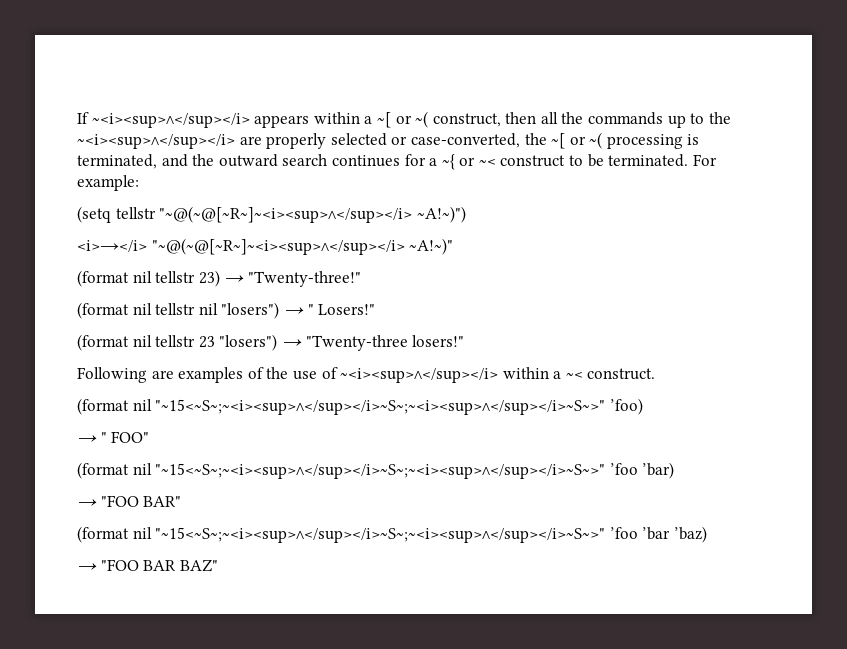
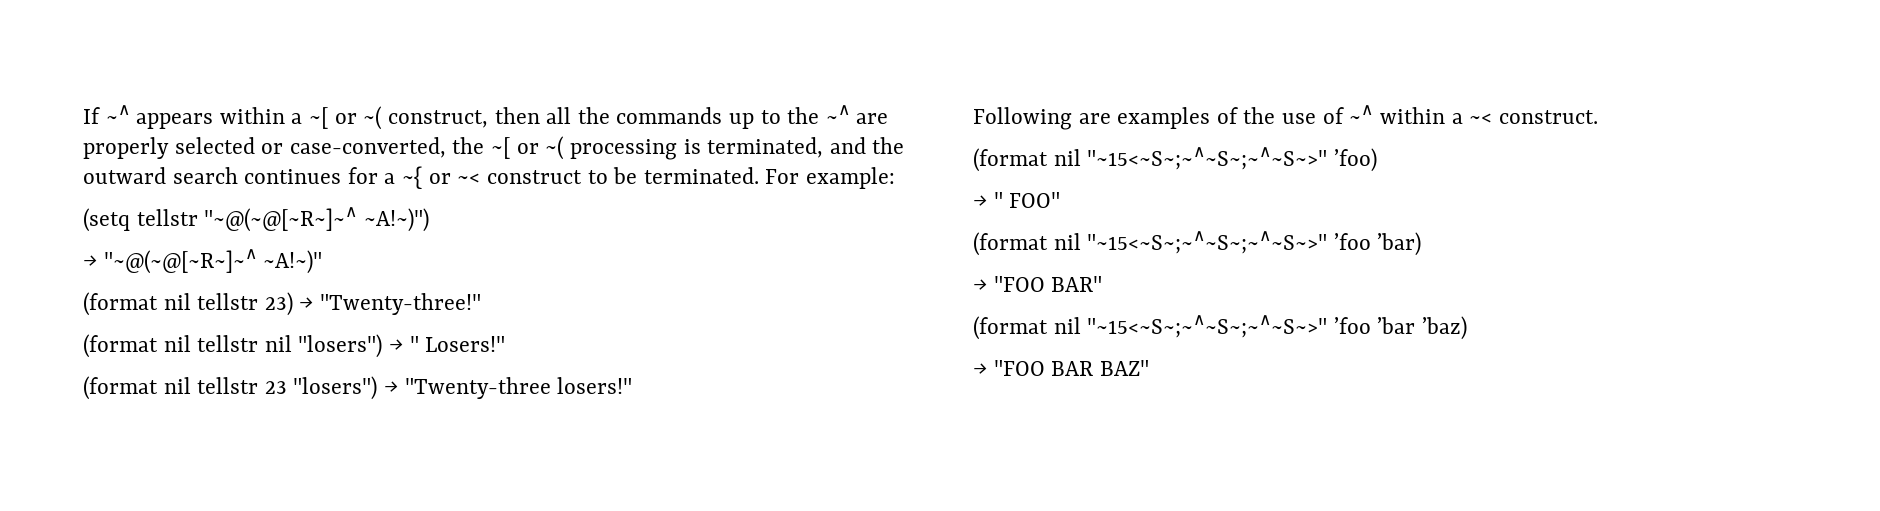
- If ~<i><sup>∧</sup></i> appears within a ~[ or ~( construct, then all the commands up to the ~<i><sup>∧</sup></i> are properly selected or case-converted, the ~[ or ~( processing is terminated, and the outward search continues for a ~{ or ~< construct to be terminated.
+ If ~∧ appears within a ~[ or ~( construct, then all the commands up to the ~∧ are properly selected or case-converted, the ~[ or ~( processing is terminated, and the outward search continues for a ~{ or ~< construct to be terminated.
- (setq tellstr "~@(~@[~R~]~<i><sup>∧</sup></i> ~A!~)")
+ (setq tellstr "~@(~@[~R~]~∧ ~A!~)")
- <i>→</i> "~@(~@[~R~]~<i><sup>∧</sup></i> ~A!~)"
+ → "~@(~@[~R~]~∧ ~A!~)"
- Following are examples of the use of ~<i><sup>∧</sup></i> within a ~< construct.
+ Following are examples of the use of ~∧ within a ~< construct.
- (format nil "~15<~S~;~<i><sup>∧</sup></i>~S~;~<i><sup>∧</sup></i>~S~>" ’foo)
+ (format nil "~15<~S~;~∧~S~;~∧~S~>" ’foo)
- (format nil "~15<~S~;~<i><sup>∧</sup></i>~S~;~<i><sup>∧</sup></i>~S~>" ’foo ’bar)
+ (format nil "~15<~S~;~∧~S~;~∧~S~>" ’foo ’bar)
- (format nil "~15<~S~;~<i><sup>∧</sup></i>~S~;~<i><sup>∧</sup></i>~S~>" ’foo ’bar ’baz)
+ (format nil "~15<~S~;~∧~S~;~∧~S~>" ’foo ’bar ’baz)

